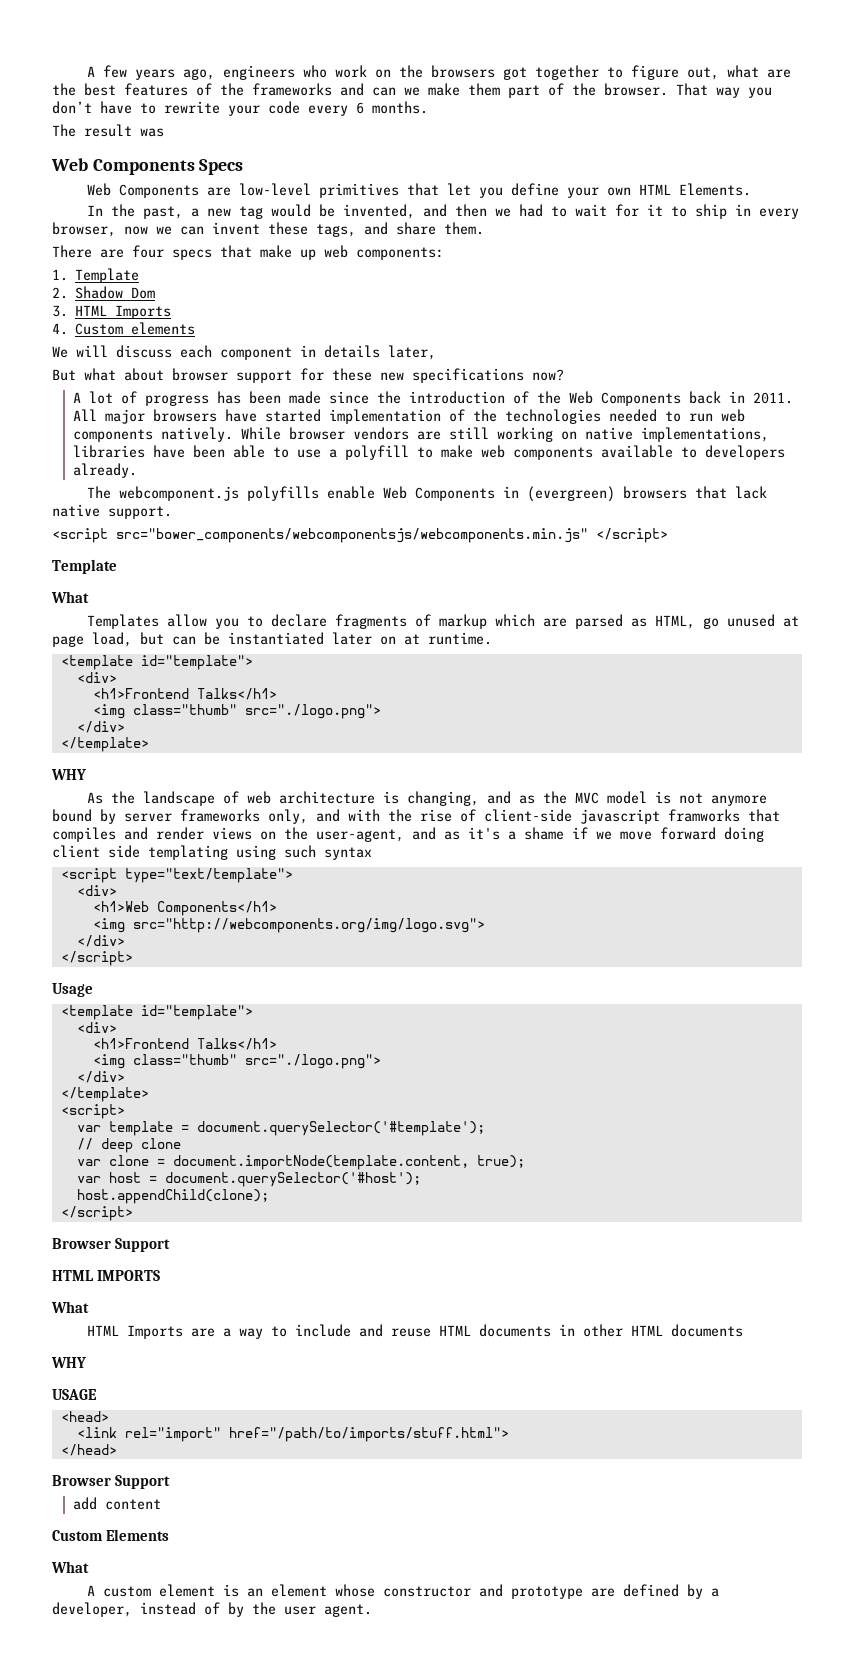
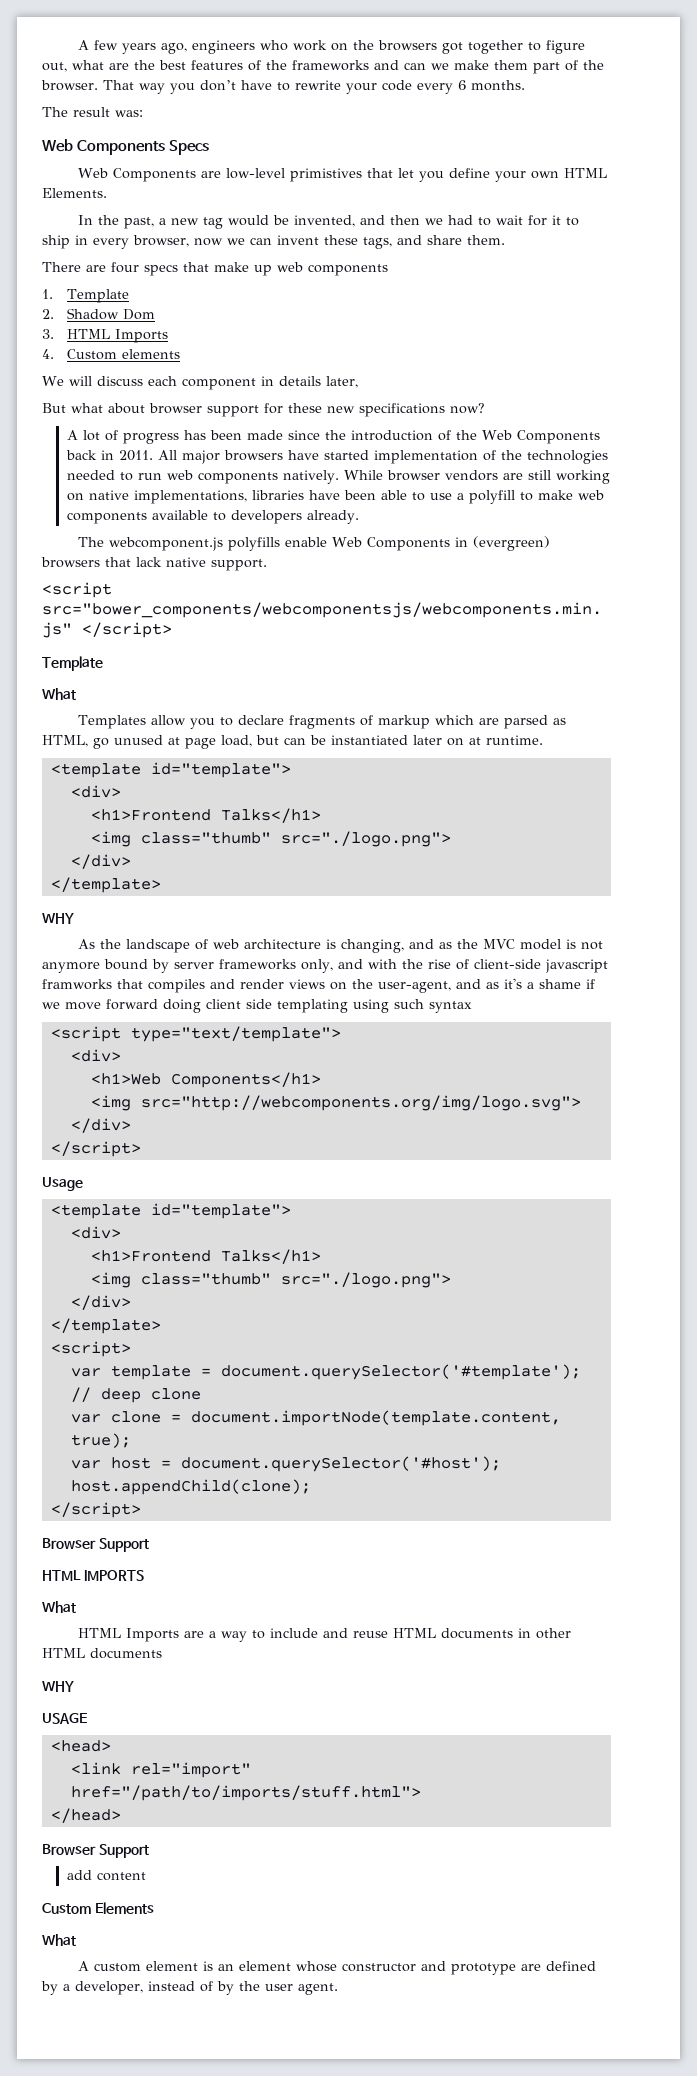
- The result was
+ The result was:
- Web Components are low-level primitives that let you define your own HTML Elements.
+ Web Components are low-level primistives that let you define your own HTML Elements.
- There are four specs that make up web components:
+ There are four specs that make up web components

